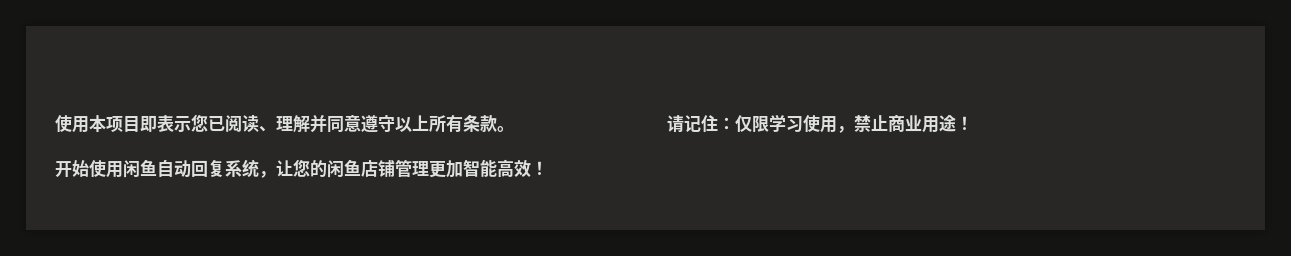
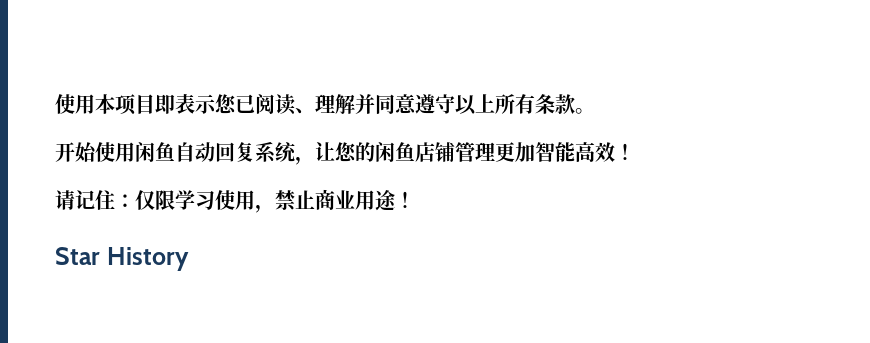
+ Star History

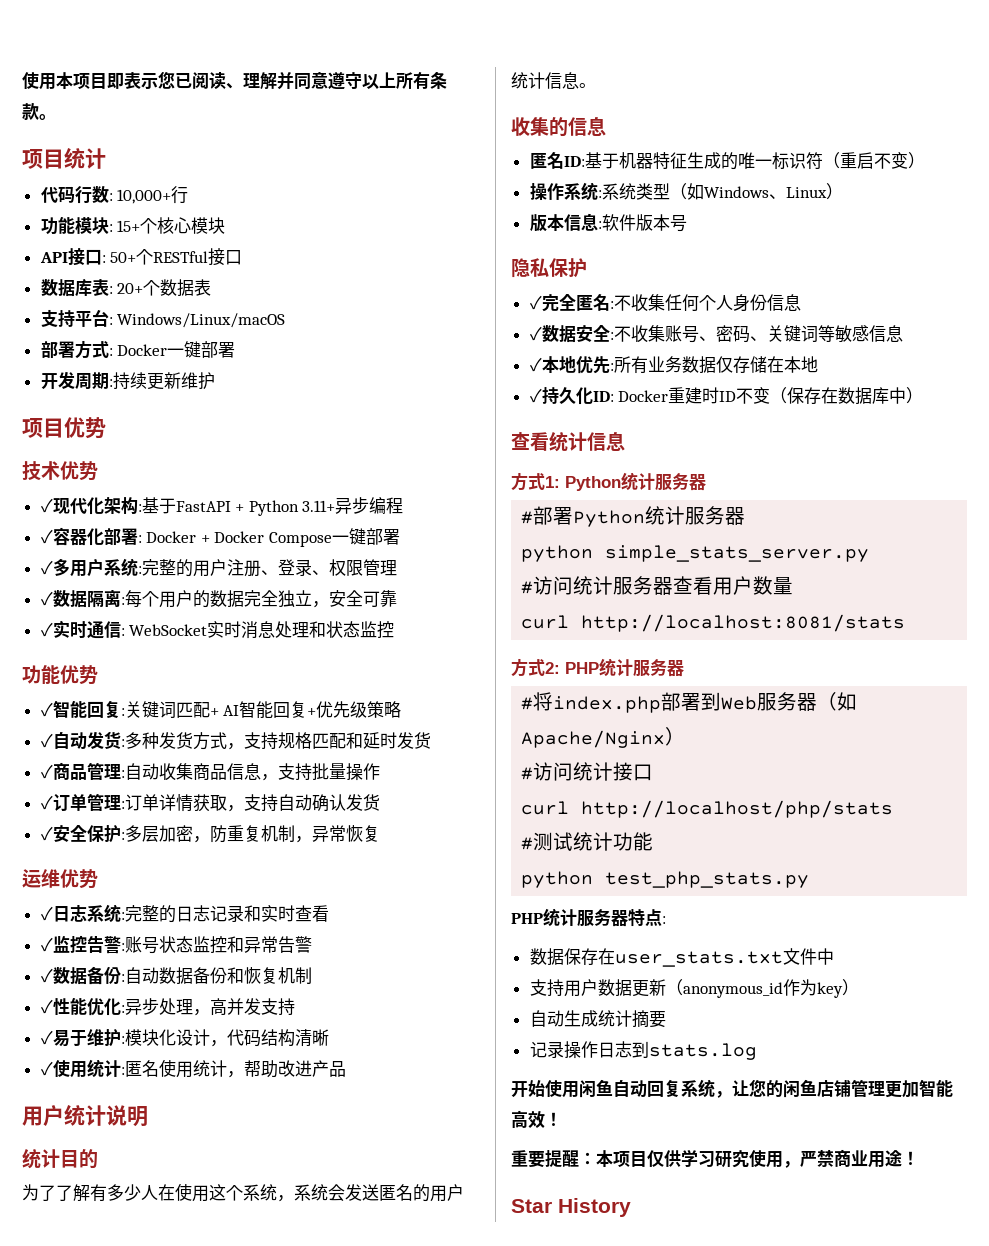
+ 项目统计
+ 代码行数: 10,000+行
+ 功能模块: 15+个核心模块
+ API接口: 50+个RESTful接口
+ 数据库表: 20+个数据表
+ 支持平台: Windows/Linux/macOS
+ 部署方式: Docker一键部署
+ 开发周期:持续更新维护
+ 项目优势
+ 技术优势
+ ✓现代化架构:基于FastAPI + Python 3.11+异步编程
+ ✓容器化部署: Docker + Docker Compose一键部署
+ ✓多用户系统:完整的用户注册、登录、权限管理
+ ✓数据隔离:每个用户的数据完全独立，安全可靠
+ ✓实时通信: WebSocket实时消息处理和状态监控
+ 功能优势
+ ✓智能回复:关键词匹配+ AI智能回复+优先级策略
+ ✓自动发货:多种发货方式，支持规格匹配和延时发货
+ ✓商品管理:自动收集商品信息，支持批量操作
+ ✓订单管理:订单详情获取，支持自动确认发货
+ ✓安全保护:多层加密，防重复机制，异常恢复
+ 运维优势
+ ✓日志系统:完整的日志记录和实时查看
+ ✓监控告警:账号状态监控和异常告警
+ ✓数据备份:自动数据备份和恢复机制
+ ✓性能优化:异步处理，高并发支持
+ ✓易于维护:模块化设计，代码结构清晰
+ ✓使用统计:匿名使用统计，帮助改进产品
+ 用户统计说明
+ 统计目的
+ 为了了解有多少人在使用这个系统，系统会发送匿名的用户统计信息。
+ 收集的信息
+ 匿名ID:基于机器特征生成的唯一标识符（重启不变）
+ 操作系统:系统类型（如Windows、Linux）
+ 版本信息:软件版本号
+ 隐私保护
+ ✓完全匿名:不收集任何个人身份信息
+ ✓数据安全:不收集账号、密码、关键词等敏感信息
+ ✓本地优先:所有业务数据仅存储在本地
+ ✓持久化ID: Docker重建时ID不变（保存在数据库中）
+ 查看统计信息
+ 方式1: Python统计服务器
+ #部署Python统计服务器
+ python simple_stats_server.py
+ #访问统计服务器查看用户数量
+ curl http://localhost:8081/stats
+ 方式2: PHP统计服务器
+ #将index.php部署到Web服务器（如Apache/Nginx）
+ #访问统计接口
+ curl http://localhost/php/stats
+ #测试统计功能
+ python test_php_stats.py
+ PHP统计服务器特点:
+ 数据保存在user_stats.txt文件中
+ 支持用户数据更新（anonymous_id作为key）
+ 自动生成统计摘要
+ 记录操作日志到stats.log
- 请记住：仅限学习使用，禁止商业用途！
+ 重要提醒：本项目仅供学习研究使用，严禁商业用途！

